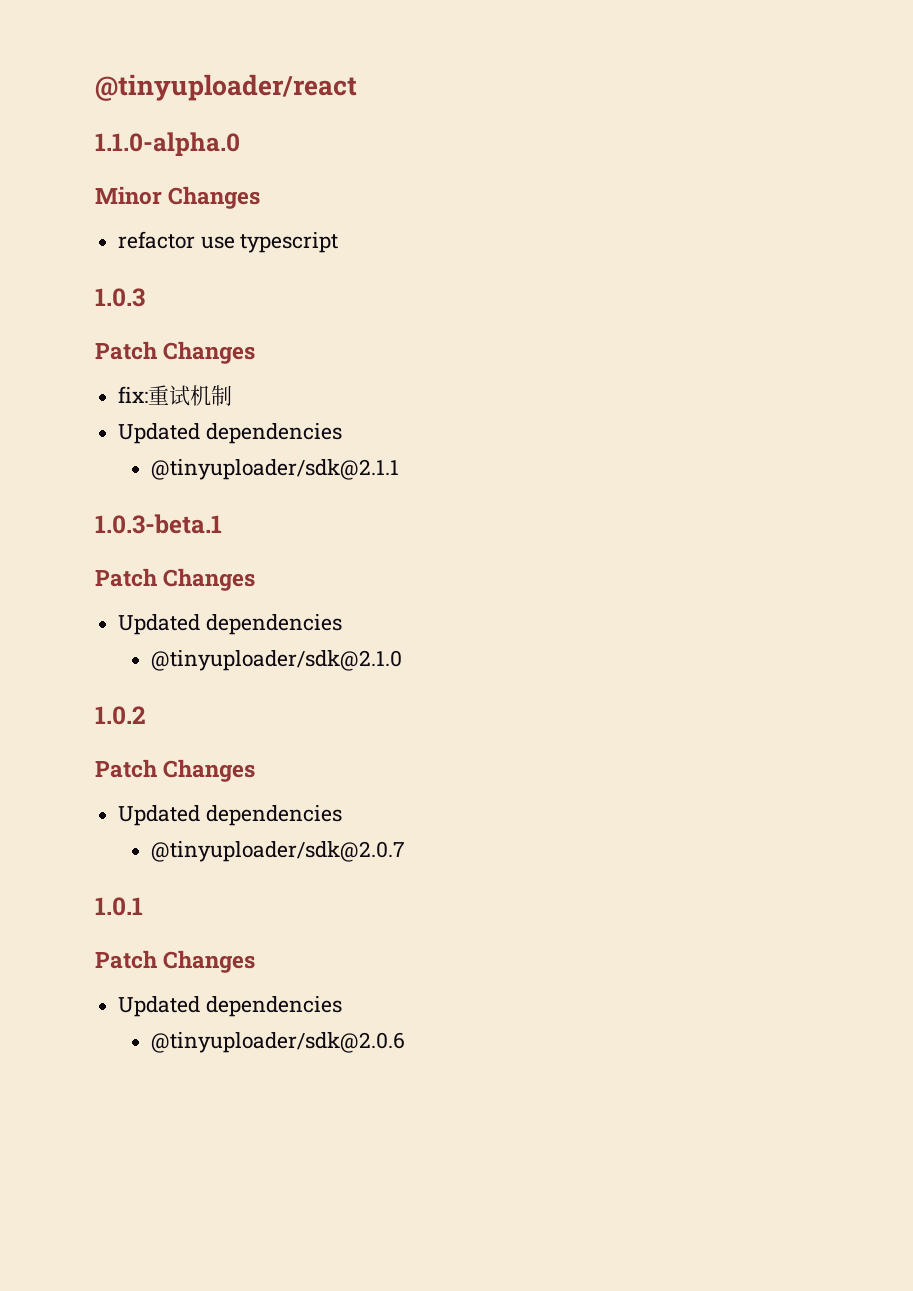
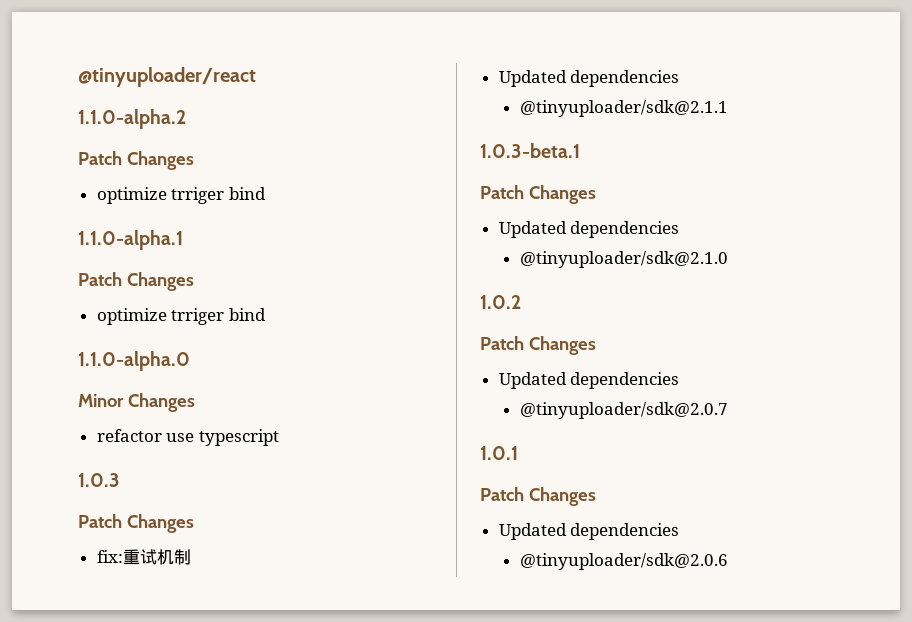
+ 1.1.0-alpha.2
+ Patch Changes
+ optimize trriger bind
+ 1.1.0-alpha.1
+ Patch Changes
+ optimize trriger bind

